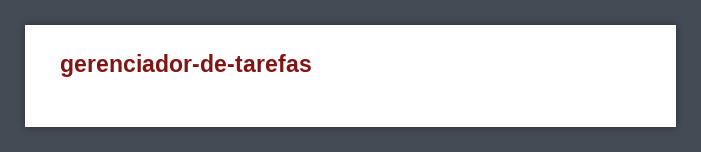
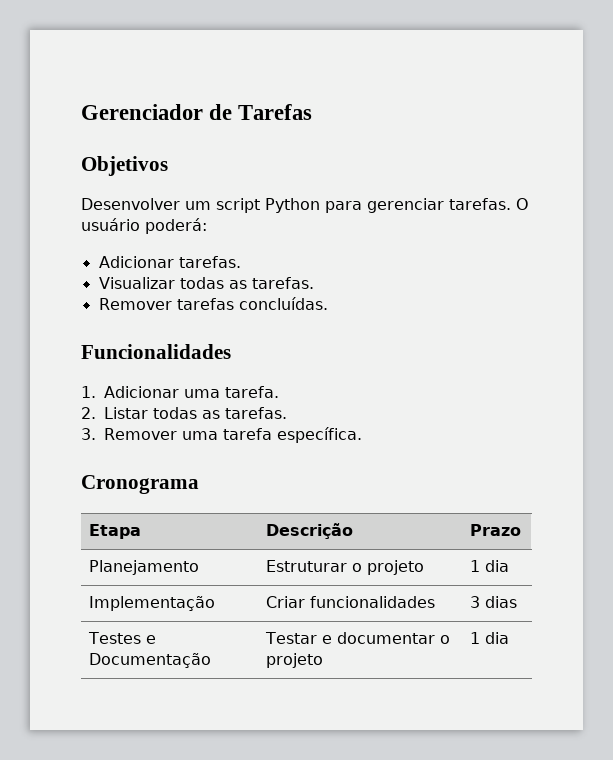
- gerenciador-de-tarefas
+ Gerenciador de Tarefas
+ Objetivos
+ Desenvolver um script Python para gerenciar tarefas. O usuário poderá:
+ Adicionar tarefas.
+ Visualizar todas as tarefas.
+ Remover tarefas concluídas.
+ Funcionalidades
+ 1. Adicionar uma tarefa.
+ 2. Listar todas as tarefas.
+ 3. Remover uma tarefa específica.
+ Cronograma
+ Etapa | Descrição | Prazo
+ Planejamento | Estruturar o projeto | 1 dia
+ Implementação | Criar funcionalidades | 3 dias
+ Testes e Documentação | Testar e documentar o projeto | 1 dia

